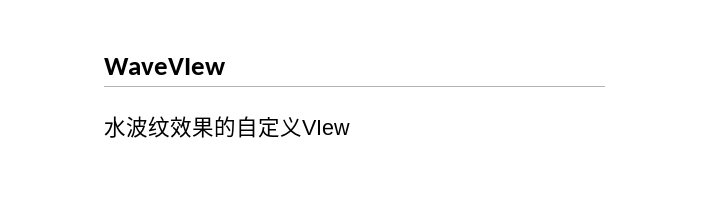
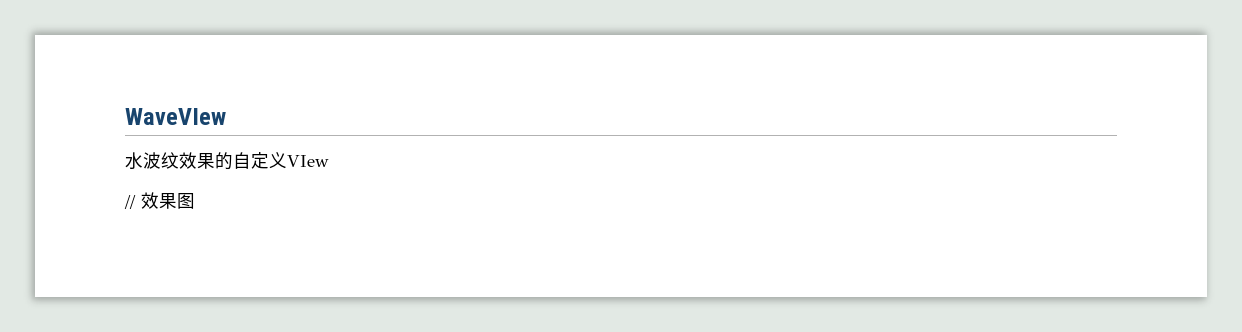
+ // 效果图

